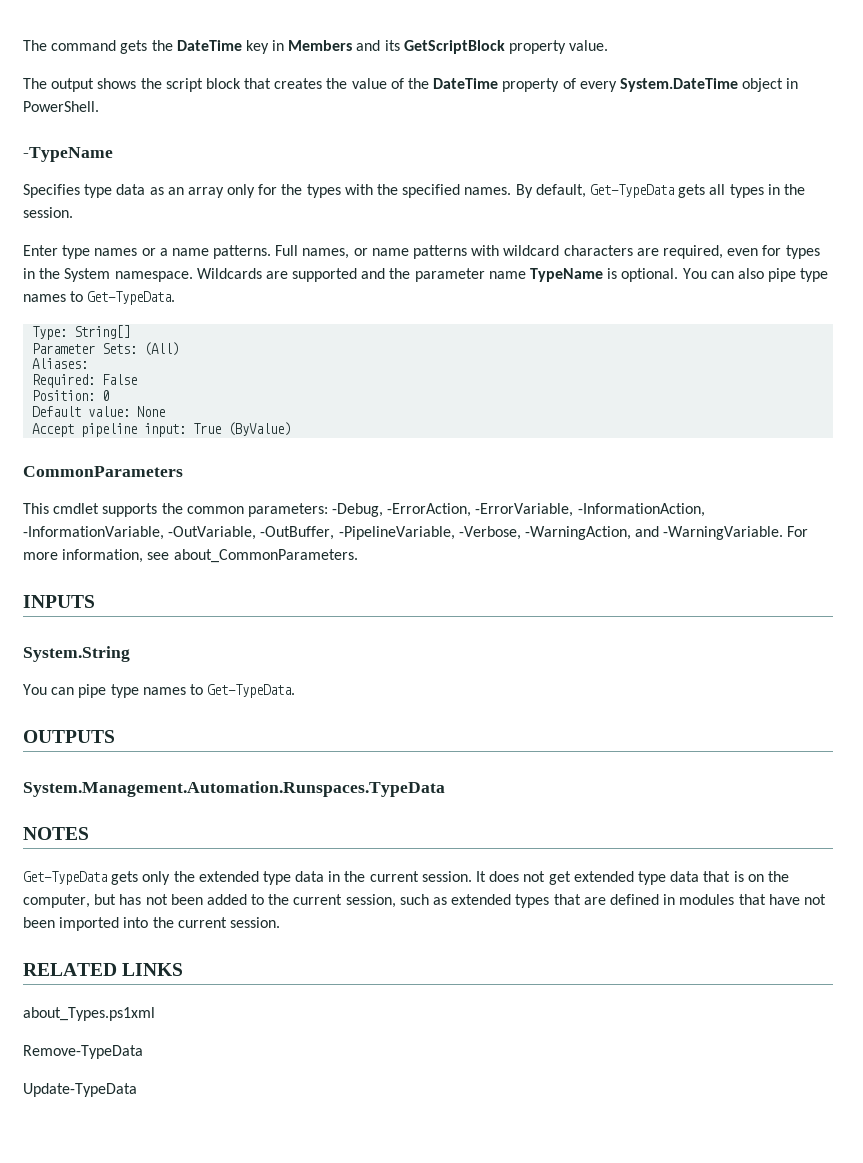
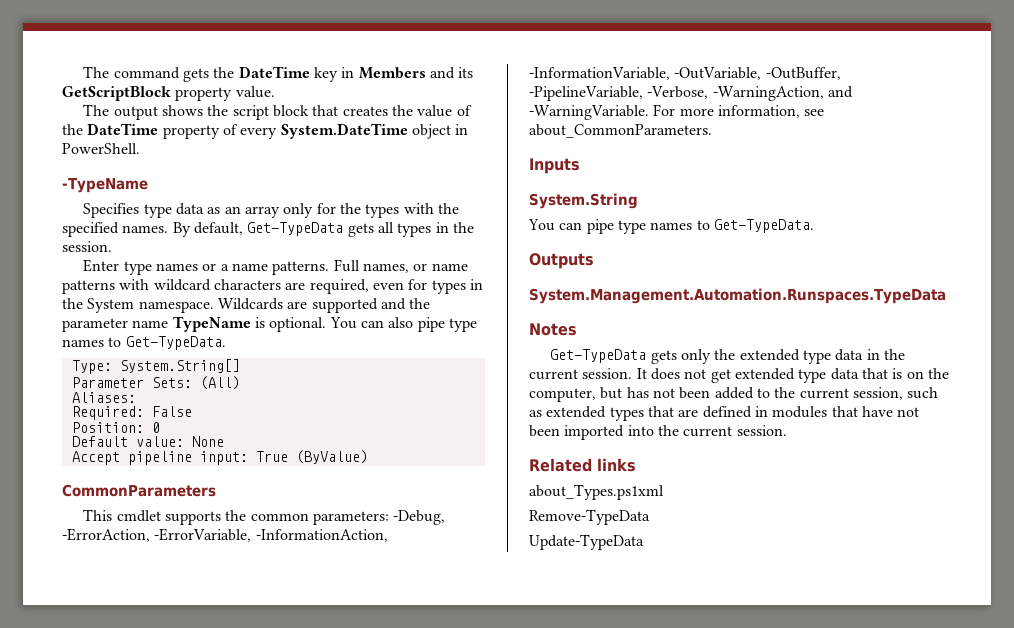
- Type: String[]
+ Type: System.String[]
- INPUTS
+ Inputs
- OUTPUTS
+ Outputs
- NOTES
+ Notes
- RELATED LINKS
+ Related links

